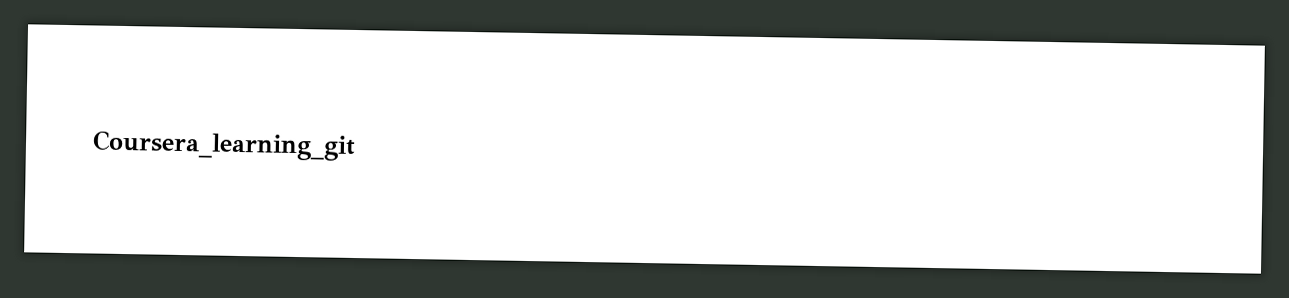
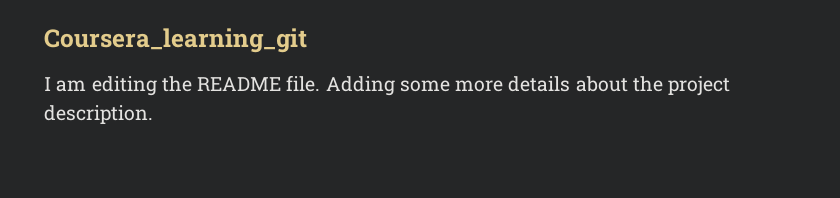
+ I am editing the README file. Adding some more details about the project description.

